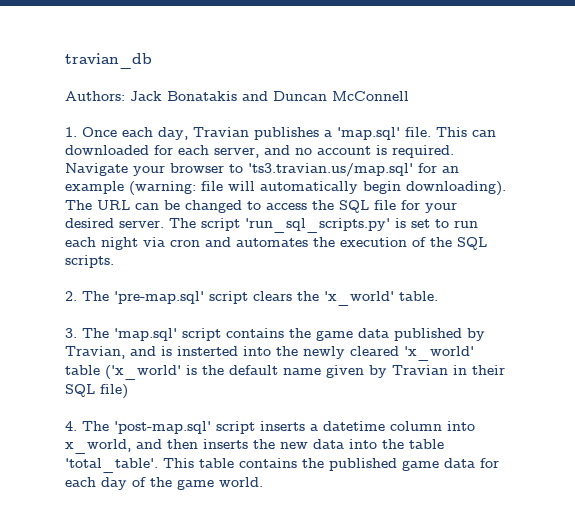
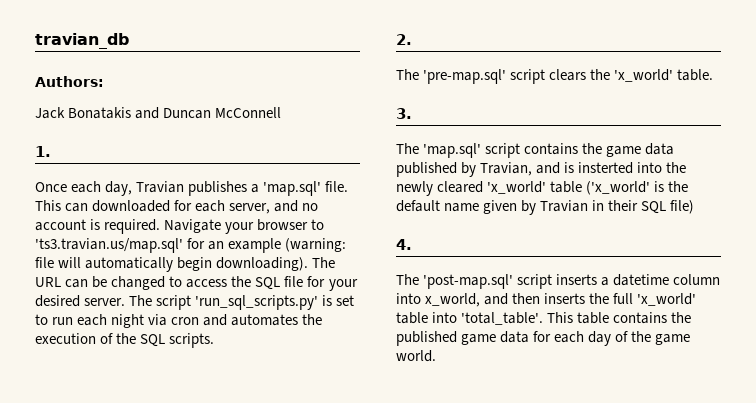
- Authors: Jack Bonatakis and Duncan McConnell
+ Authors:
+ Jack Bonatakis and Duncan McConnell
- 1. Once each day, Travian publishes a 'map.sql' file.
+ 1.
+ Once each day, Travian publishes a 'map.sql' file.
- 2. The 'pre-map.sql' script clears the 'x_world' table.
+ 2.
+ The 'pre-map.sql' script clears the 'x_world' table.
- 3. The 'map.sql' script contains the game data published by Travian, and is insterted into the newly cleared 'x_world' table ('x_world' is the default name given by Travian in their SQL file)
+ 3.
+ The 'map.sql' script contains the game data published by Travian, and is insterted into the newly cleared 'x_world' table ('x_world' is the default name given by Travian in their SQL file)
- 4. The 'post-map.sql' script inserts a datetime column into x_world, and then inserts the new data into the table 'total_table'.
+ 4.
+ The 'post-map.sql' script inserts a datetime column into x_world, and then inserts the full 'x_world' table into 'total_table'.

